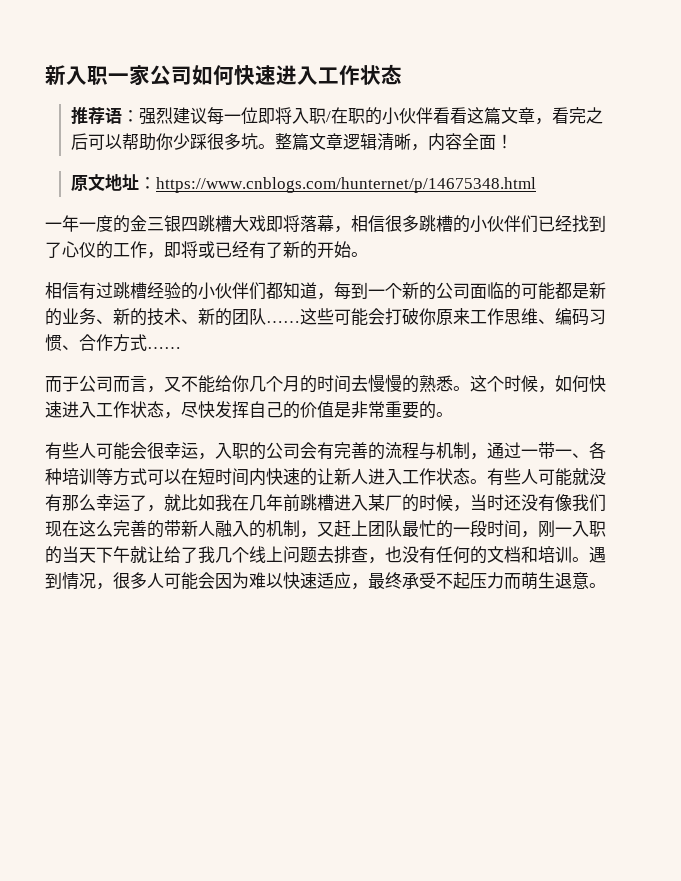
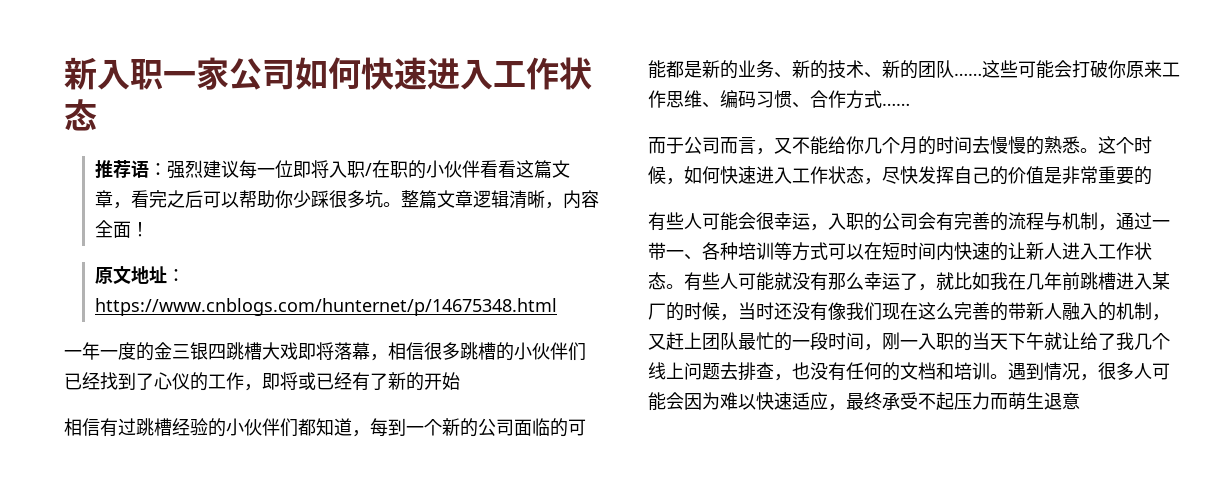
- 一年一度的金三银四跳槽大戏即将落幕，相信很多跳槽的小伙伴们已经找到了心仪的工作，即将或已经有了新的开始。
+ 一年一度的金三银四跳槽大戏即将落幕，相信很多跳槽的小伙伴们已经找到了心仪的工作，即将或已经有了新的开始
- 这个时候，如何快速进入工作状态，尽快发挥自己的价值是非常重要的。
+ 这个时候，如何快速进入工作状态，尽快发挥自己的价值是非常重要的
- 遇到情况，很多人可能会因为难以快速适应，最终承受不起压力而萌生退意。
+ 遇到情况，很多人可能会因为难以快速适应，最终承受不起压力而萌生退意

